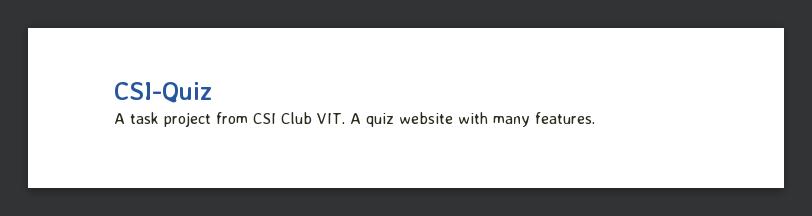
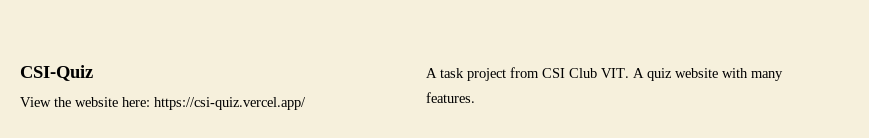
+ View the website here: https://csi-quiz.vercel.app/

